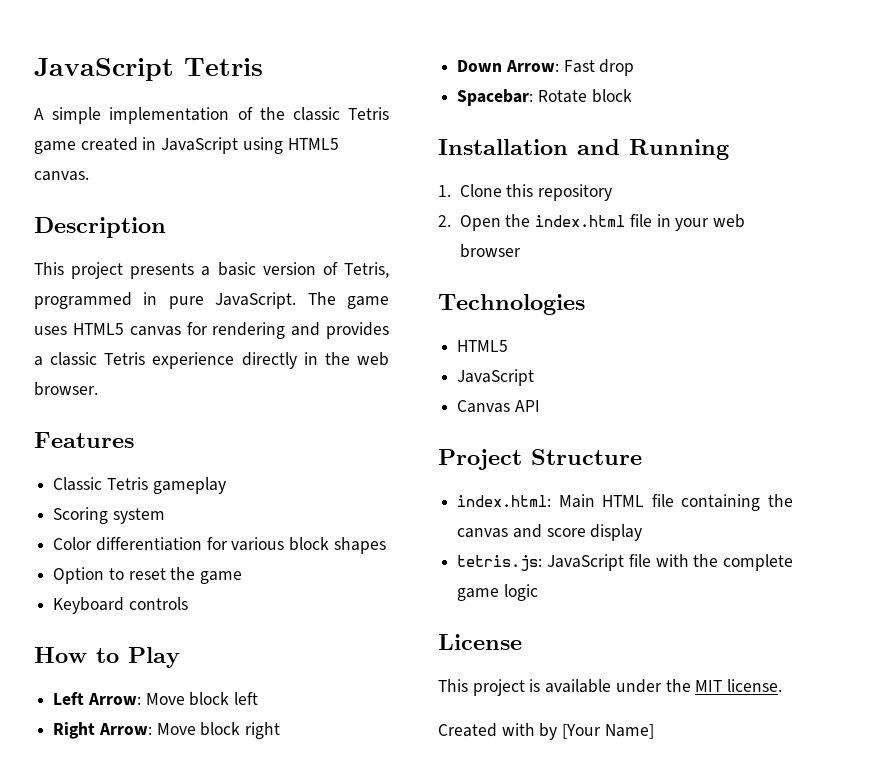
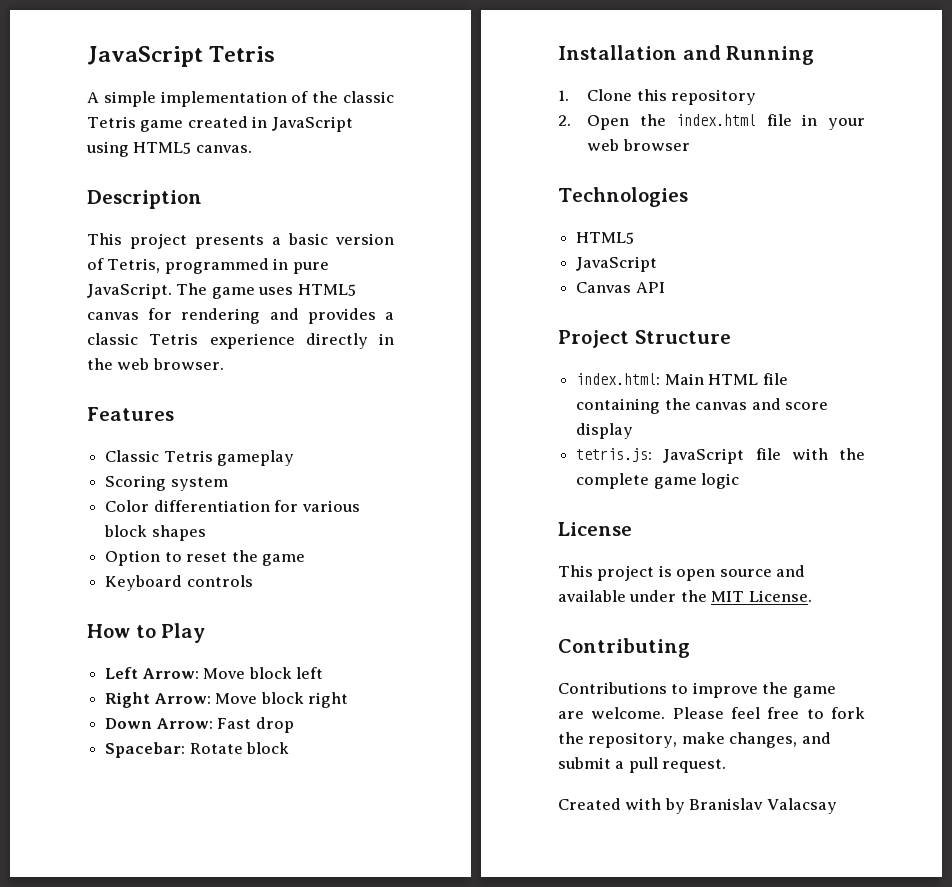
- This project is available under the MIT license.
+ This project is open source and available under the MIT License.
+ Contributing
+ Contributions to improve the game are welcome. Please feel free to fork the repository, make changes, and submit a pull request.
- Created with by [Your Name]
+ Created with by Branislav Valacsay

